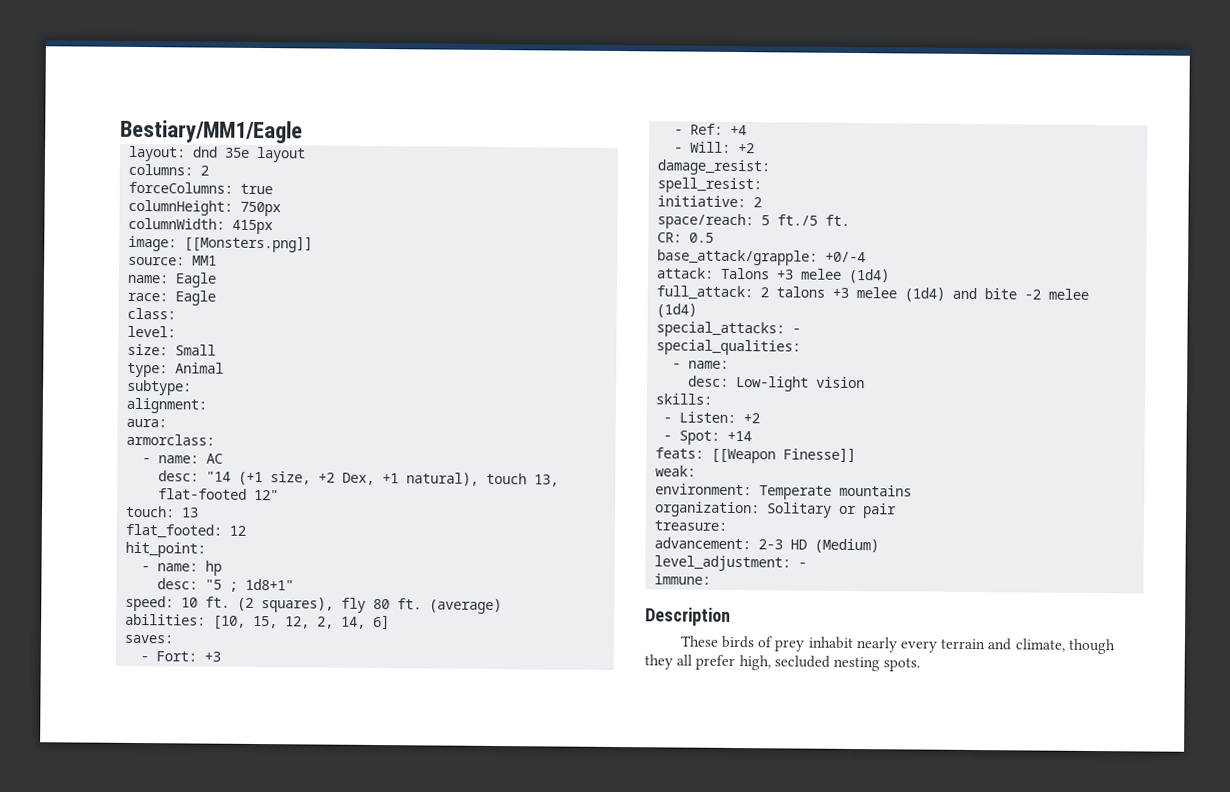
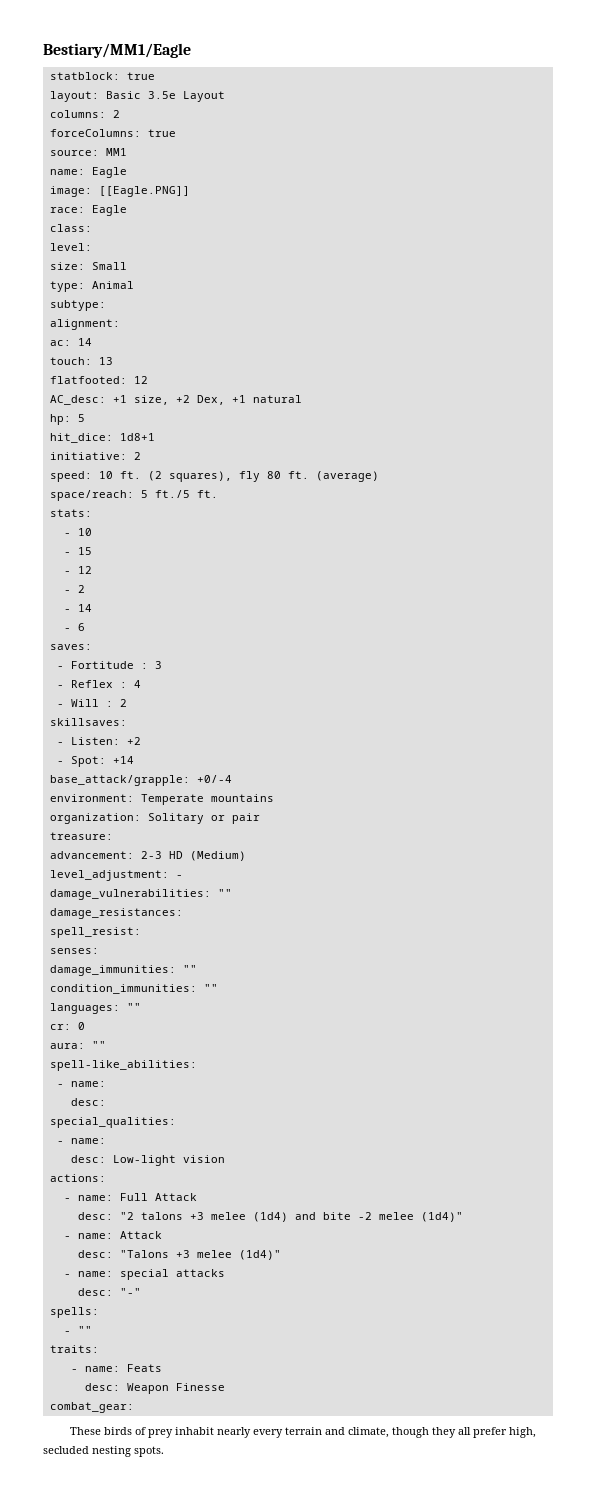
+ statblock: true
- layout: dnd 35e layout
+ layout: Basic 3.5e Layout
- columnHeight: 750px
- columnWidth: 415px
- image: [[Monsters.png]]
+ image: [[Eagle.PNG]]
- aura:
- armorclass:
- - name: AC
- desc: "14 (+1 size, +2 Dex, +1 natural), touch 13, flat-footed 12"
+ ac: 14
  touch: 13
- flat_footed: 12
- hit_point:
- - name: hp
- desc: "5 ; 1d8+1"
+ flatfooted: 12
+ AC_desc: +1 size, +2 Dex, +1 natural
+ hp: 5
+ hit_dice: 1d8+1
+ initiative: 2
- abilities: [10, 15, 12, 2, 14, 6]
+ space/reach: 5 ft./5 ft.
+ stats:
+ - 10
+ - 15
+ - 12
+ - 2
+ - 14
+ - 6
  saves:
- - Fort: +3
- - Ref: +4
- - Will: +2
- damage_resist:
- spell_resist:
- initiative: 2
- space/reach: 5 ft./5 ft.
- CR: 0.5
- base_attack/grapple: +0/-4
- attack: Talons +3 melee (1d4)
- full_attack: 2 talons +3 melee (1d4) and bite -2 melee (1d4)
- special_attacks: -
- special_qualities:
- - name:
- desc: Low-light vision
- skills:
+ - Fortitude : 3
+ - Reflex : 4
+ - Will : 2
+ skillsaves:
- feats: [[Weapon Finesse]]
- weak:
+ base_attack/grapple: +0/-4
- immune:
- Description
+ damage_vulnerabilities: ""
+ damage_resistances:
+ spell_resist:
+ senses:
+ damage_immunities: ""
+ condition_immunities: ""
+ languages: ""
+ cr: 0
+ aura: ""
+ spell-like_abilities:
+ - name:
+ desc:
+ special_qualities:
+ - name:
+ desc: Low-light vision
+ actions:
+ - name: Full Attack
+ desc: "2 talons +3 melee (1d4) and bite -2 melee (1d4)"
+ - name: Attack
+ desc: "Talons +3 melee (1d4)"
+ - name: special attacks
+ desc: "-"
+ spells:
+ - ""
+ traits:
+ - name: Feats
+ desc: Weapon Finesse
+ combat_gear:

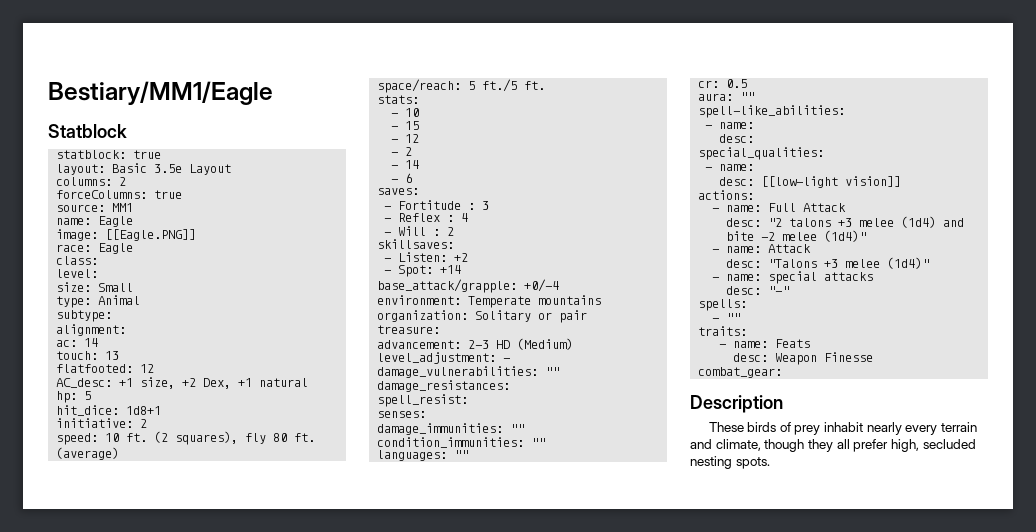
+ Statblock
- cr: 0
+ cr: 0.5
- desc: Low-light vision
+ desc: [[low-light vision]]
+ Description

